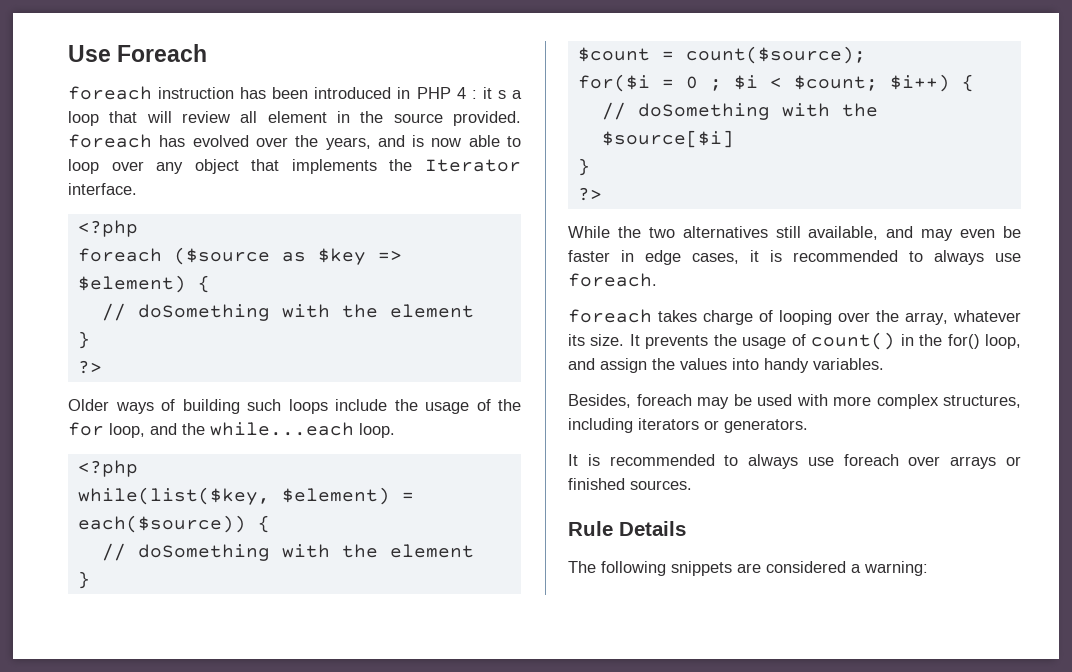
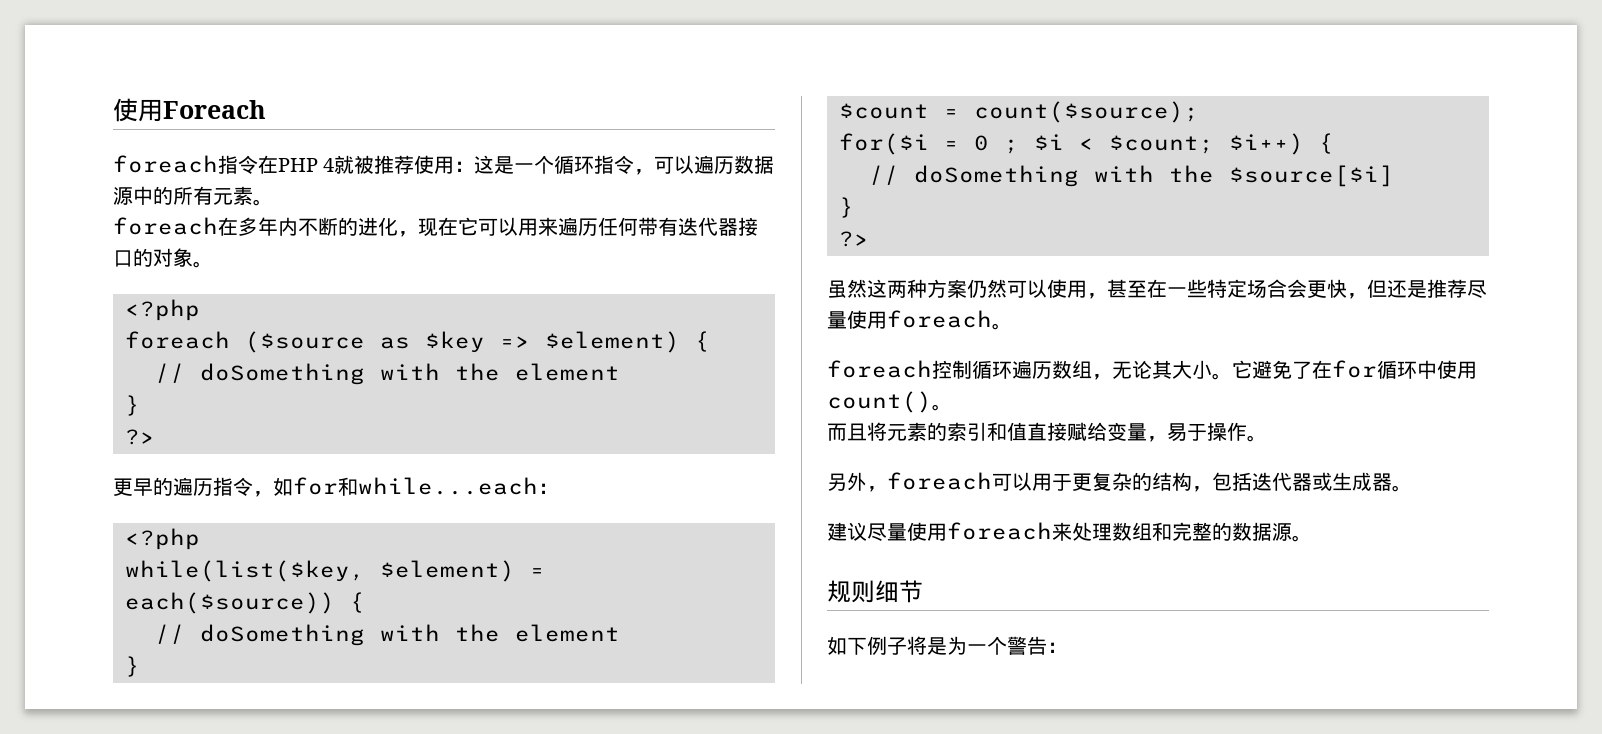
- Use Foreach
+ 使用Foreach
- foreach instruction has been introduced in PHP 4 : it s a loop that will review all element in the source provided. foreach has evolved over the years, and is now able to loop over any object that implements the Iterator interface.
+ foreach指令在PHP 4就被推荐使用：这是一个循环指令，可以遍历数据源中的所有元素。
+ foreach在多年内不断的进化，现在它可以用来遍历任何带有迭代器接口的对象。
- Older ways of building such loops include the usage of the for loop, and the while...each loop.
+ 更早的遍历指令，如for和while...each：
- While the two alternatives still available, and may even be faster in edge cases, it is recommended to always use foreach.
- foreach takes charge of looping over the array, whatever its size. It prevents the usage of count() in the for() loop, and assign the values into handy variables.
- Besides, foreach may be used with more complex structures, including iterators or generators.
- It is recommended to always use foreach over arrays or finished sources.
- Rule Details
- The following snippets are considered a warning:
+ 虽然这两种方案仍然可以使用，甚至在一些特定场合会更快，但还是推荐尽量使用foreach。
+ foreach控制循环遍历数组，无论其大小。它避免了在for循环中使用count()。
+ 而且将元素的索引和值直接赋给变量，易于操作。
+ 另外，foreach可以用于更复杂的结构，包括迭代器或生成器。
+ 建议尽量使用foreach来处理数组和完整的数据源。
+ 规则细节
+ 如下例子将是为一个警告：

